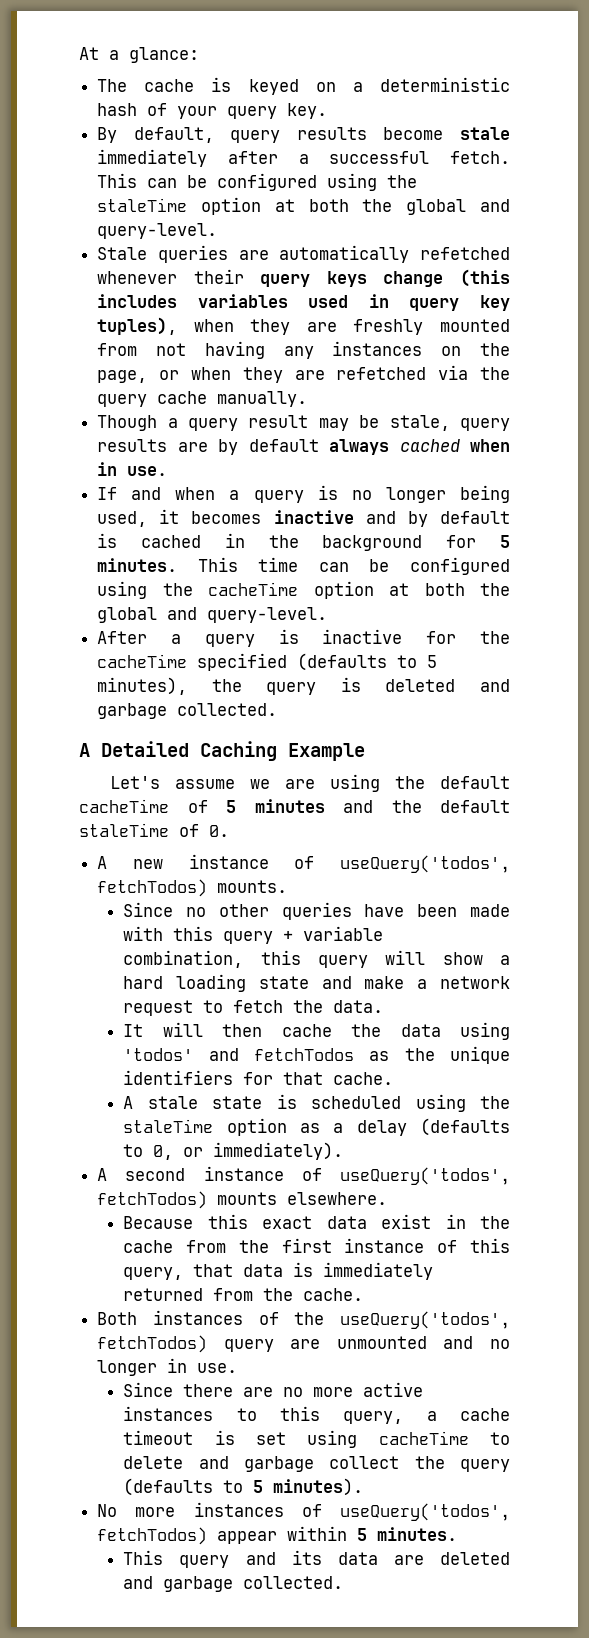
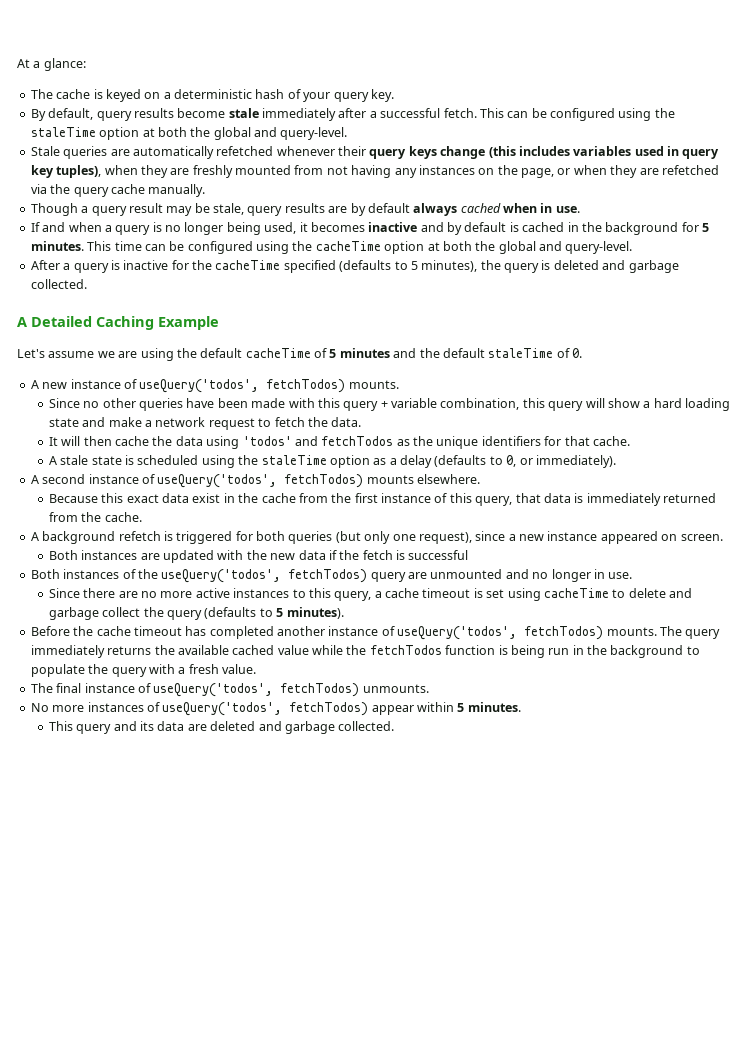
+ A background refetch is triggered for both queries (but only one request), since a new instance appeared on screen.
+ Both instances are updated with the new data if the fetch is successful
+ Before the cache timeout has completed another instance of useQuery('todos', fetchTodos) mounts. The query immediately returns the available cached value while the fetchTodos function is being run in the background to populate the query with a fresh value.
+ The final instance of useQuery('todos', fetchTodos) unmounts.

